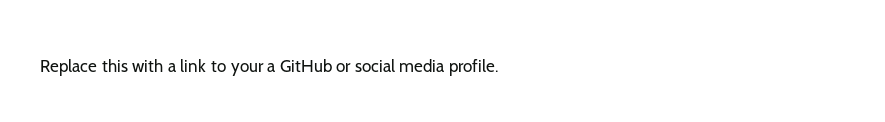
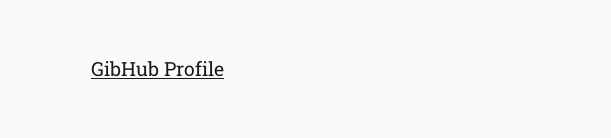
- Replace this with a link to your a GitHub or social media profile.
+ GibHub Profile

